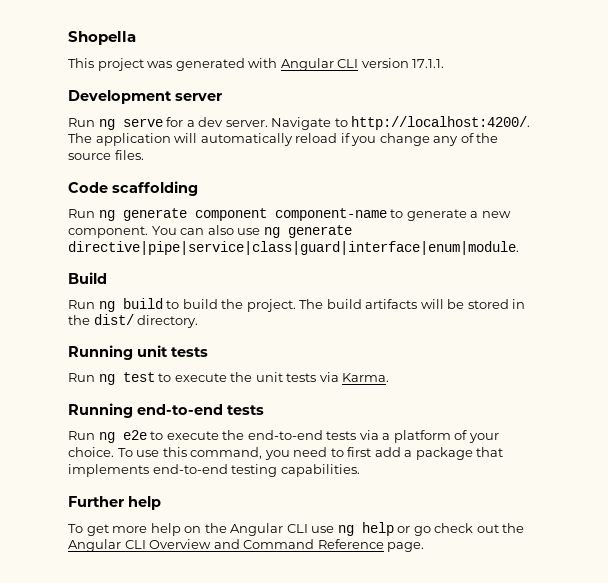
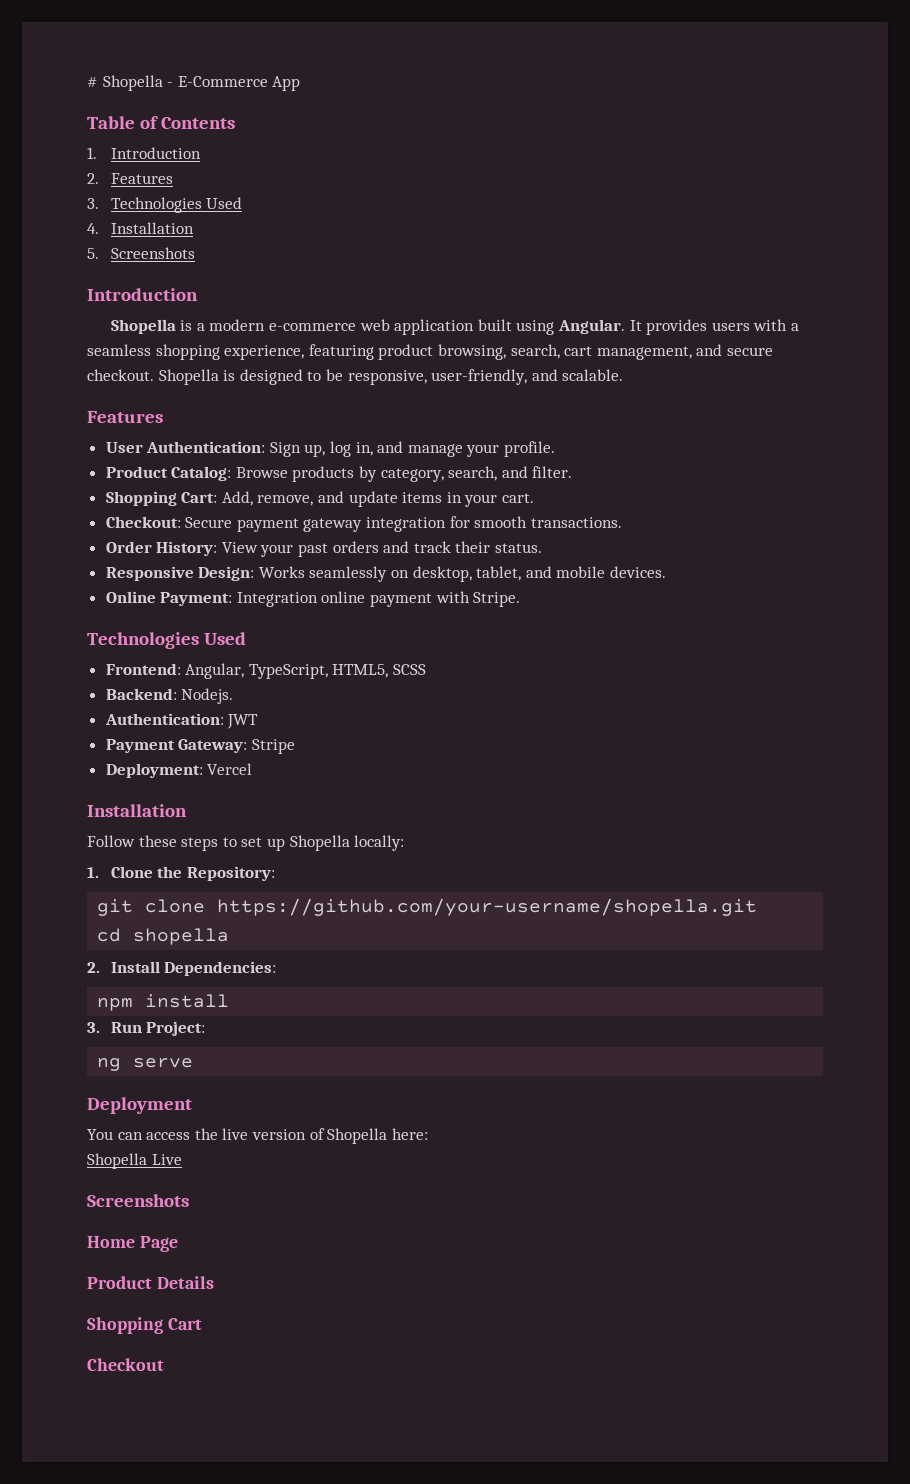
- Shopella
- This project was generated with Angular CLI version 17.1.1.
- Development server
- Run ng serve for a dev server. Navigate to http://localhost:4200/. The application will automatically reload if you change any of the source files.
- Code scaffolding
- Run ng generate component component-name to generate a new component. You can also use ng generate directive|pipe|service|class|guard|interface|enum|module.
- Build
- Run ng build to build the project. The build artifacts will be stored in the dist/ directory.
- Running unit tests
- Run ng test to execute the unit tests via Karma.
- Running end-to-end tests
- Run ng e2e to execute the end-to-end tests via a platform of your choice. To use this command, you need to first add a package that implements end-to-end testing capabilities.
- Further help
- To get more help on the Angular CLI use ng help or go check out the Angular CLI Overview and Command Reference page.
+ # Shopella - E-Commerce App
+ Table of Contents
+ 1. Introduction
+ 2. Features
+ 3. Technologies Used
+ 4. Installation
+ 5. Screenshots
+ Introduction
+ Shopella is a modern e-commerce web application built using Angular. It provides users with a seamless shopping experience, featuring product browsing, search, cart management, and secure checkout. Shopella is designed to be responsive, user-friendly, and scalable.
+ Features
+ User Authentication: Sign up, log in, and manage your profile.
+ Product Catalog: Browse products by category, search, and filter.
+ Shopping Cart: Add, remove, and update items in your cart.
+ Checkout: Secure payment gateway integration for smooth transactions.
+ Order History: View your past orders and track their status.
+ Responsive Design: Works seamlessly on desktop, tablet, and mobile devices.
+ Online Payment: Integration online payment with Stripe.
+ Technologies Used
+ Frontend: Angular, TypeScript, HTML5, SCSS
+ Backend: Nodejs.
+ Authentication: JWT
+ Payment Gateway: Stripe
+ Deployment: Vercel
+ Installation
+ Follow these steps to set up Shopella locally:
+ 1. Clone the Repository:
+ git clone https://github.com/your-username/shopella.git
+ cd shopella
+ 2. Install Dependencies:
+ npm install
+ 3. Run Project:
+ ng serve
+ Deployment
+ You can access the live version of Shopella here:
+ Shopella Live
+ Screenshots
+ Home Page
+ Product Details
+ Shopping Cart
+ Checkout

